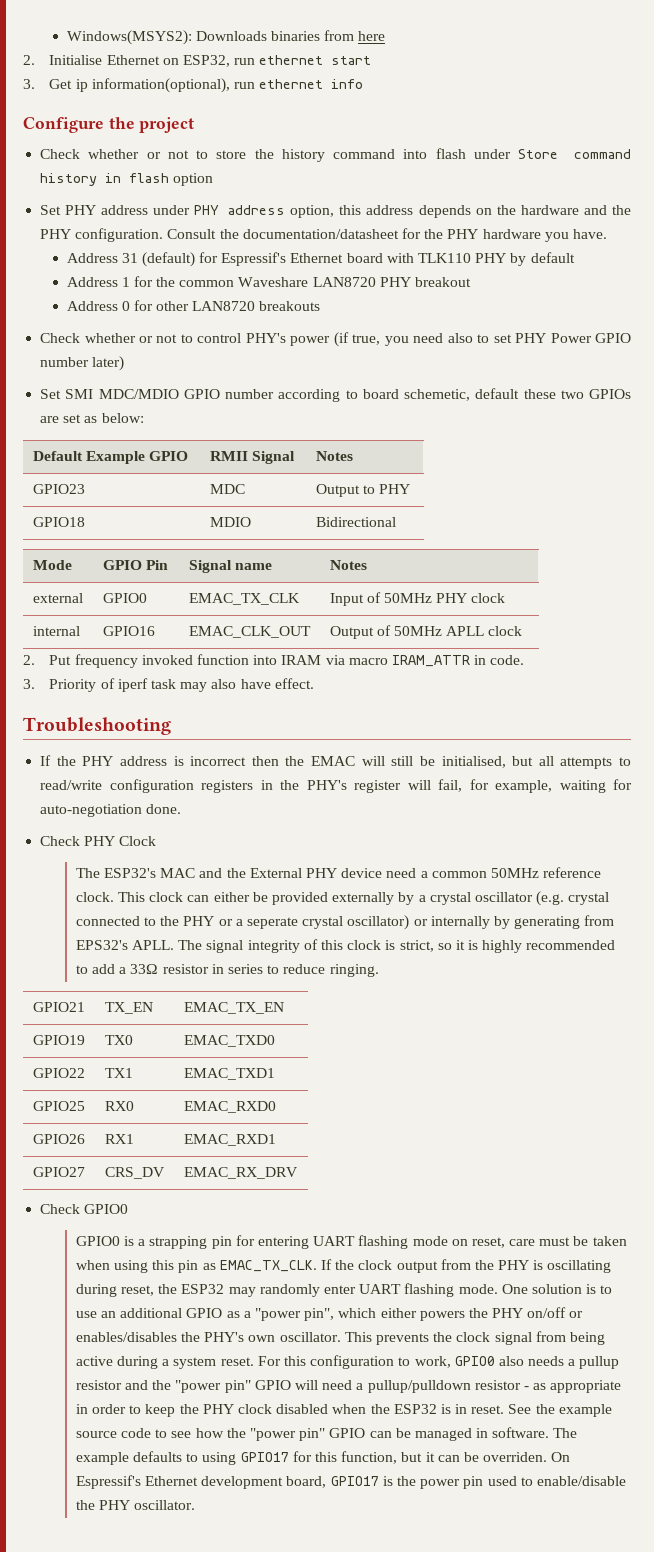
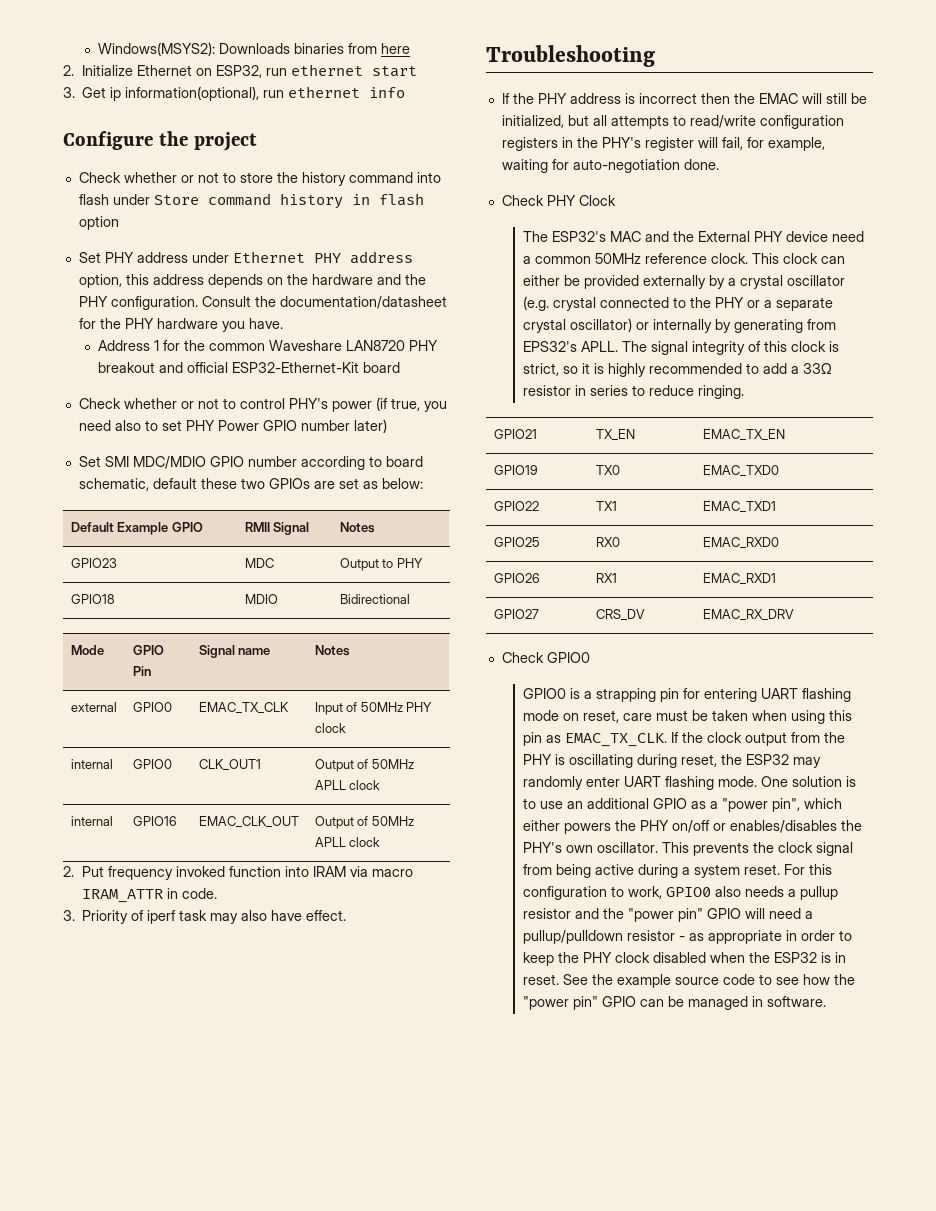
- 2. Initialise Ethernet on ESP32, run ethernet start
+ 2. Initialize Ethernet on ESP32, run ethernet start
- Set PHY address under PHY address option, this address depends on the hardware and the PHY configuration.
+ Set PHY address under Ethernet PHY address option, this address depends on the hardware and the PHY configuration.
- Address 31 (default) for Espressif's Ethernet board with TLK110 PHY by default
- Address 1 for the common Waveshare LAN8720 PHY breakout
- Address 0 for other LAN8720 breakouts
+ Address 1 for the common Waveshare LAN8720 PHY breakout and official ESP32-Ethernet-Kit board
- Set SMI MDC/MDIO GPIO number according to board schemetic, default these two GPIOs are set as below:
+ Set SMI MDC/MDIO GPIO number according to board schematic, default these two GPIOs are set as below:
+ internal | GPIO0 | CLK_OUT1 | Output of 50MHz APLL clock
- If the PHY address is incorrect then the EMAC will still be initialised, but all attempts to read/write configuration registers in the PHY's register will fail, for example, waiting for auto-negotiation done.
+ If the PHY address is incorrect then the EMAC will still be initialized, but all attempts to read/write configuration registers in the PHY's register will fail, for example, waiting for auto-negotiation done.
- This clock can either be provided externally by a crystal oscillator (e.g. crystal connected to the PHY or a seperate crystal oscillator) or internally by generating from EPS32's APLL.
+ This clock can either be provided externally by a crystal oscillator (e.g. crystal connected to the PHY or a separate crystal oscillator) or internally by generating from EPS32's APLL.
- The example defaults to using GPIO17 for this function, but it can be overriden. On Espressif's Ethernet development board, GPIO17 is the power pin used to enable/disable the PHY oscillator.

